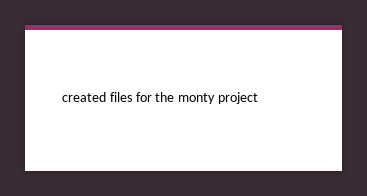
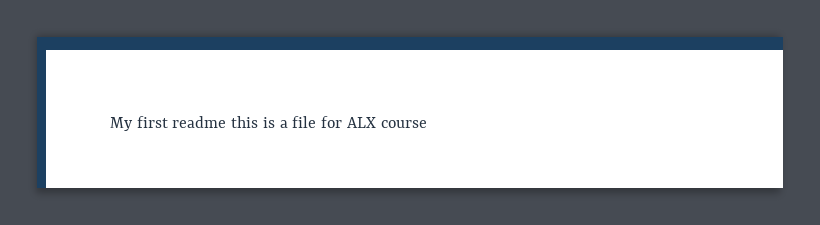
- created files for the monty project
+ My first readme this is a file for ALX course

